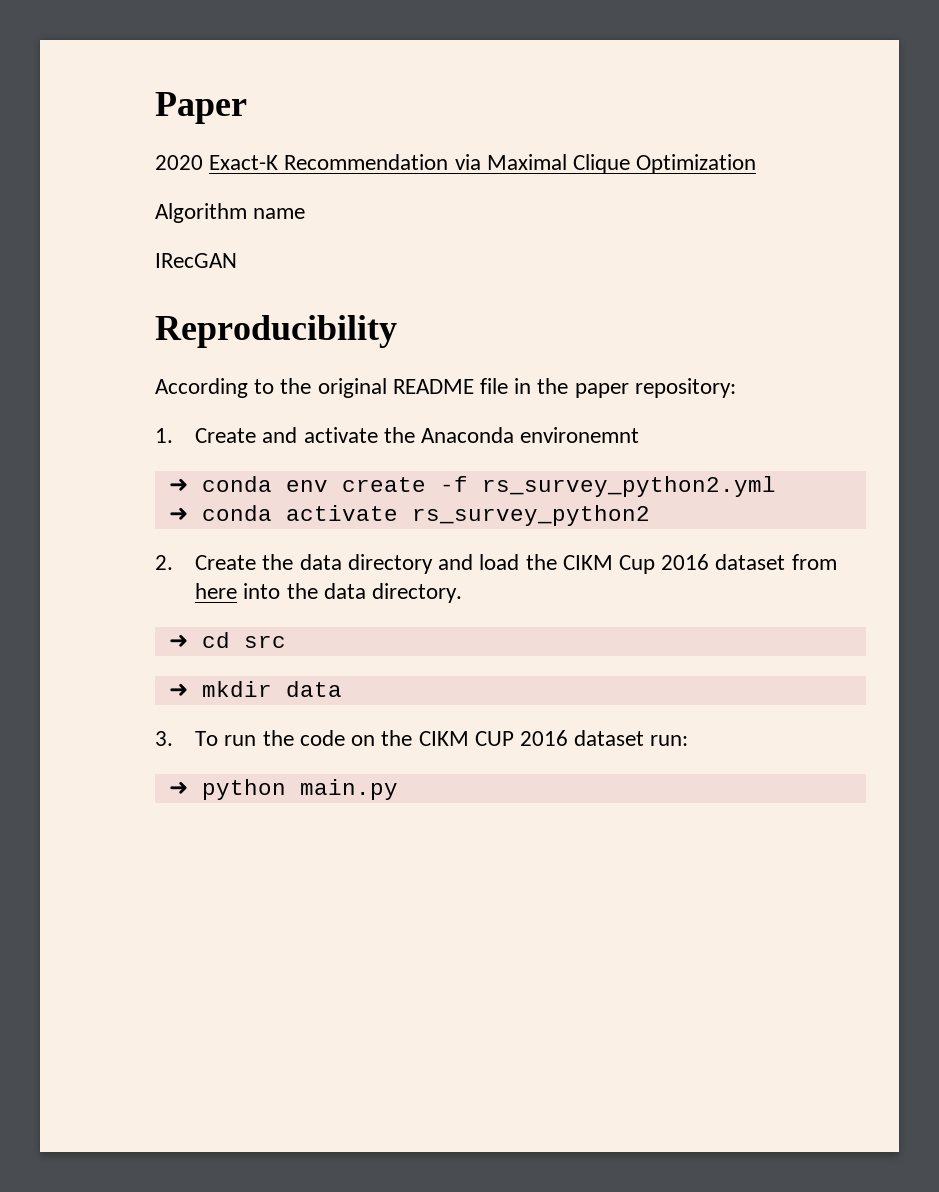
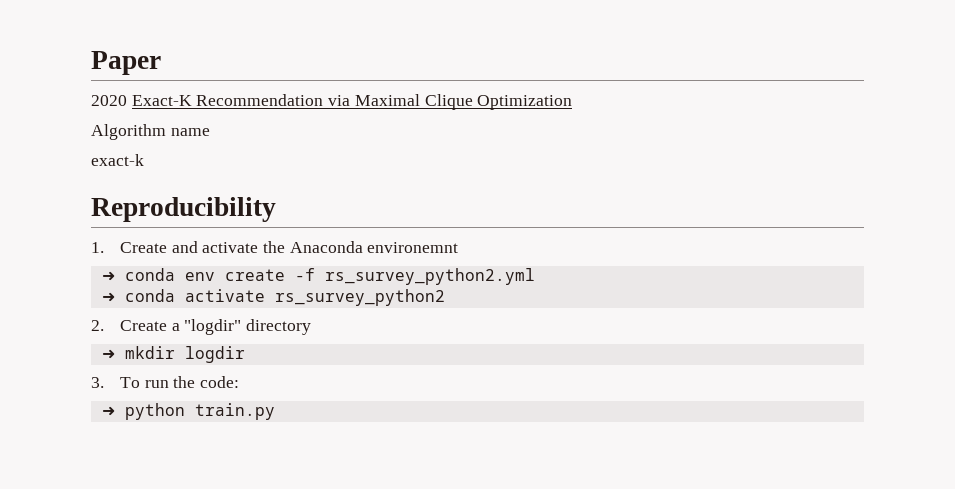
- IRecGAN
+ exact-k
- According to the original README file in the paper repository:
- 2. Create the data directory and load the CIKM Cup 2016 dataset from here into the data directory.
- ➜ cd src
+ 2. Create a "logdir" directory
- ➜ mkdir data
+ ➜ mkdir logdir
- 3. To run the code on the CIKM CUP 2016 dataset run:
+ 3. To run the code:
- ➜ python main.py
+ ➜ python train.py

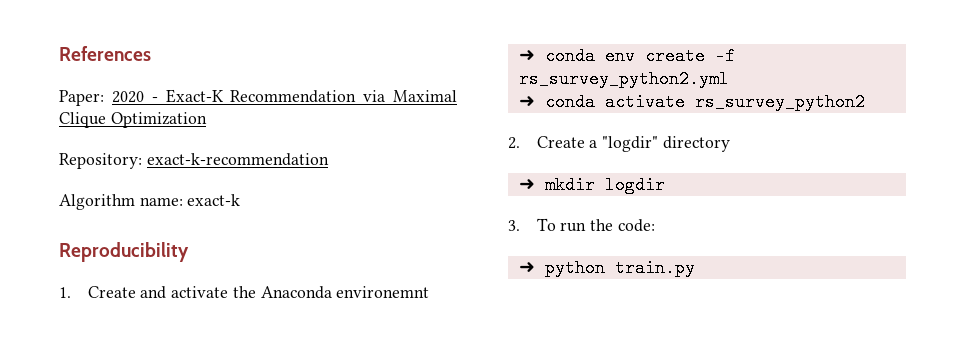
- Paper
- 2020 Exact-K Recommendation via Maximal Clique Optimization
+ References
+ Paper: 2020 - Exact-K Recommendation via Maximal Clique Optimization
+ Repository: exact-k-recommendation
- Algorithm name
- exact-k
+ Algorithm name: exact-k

